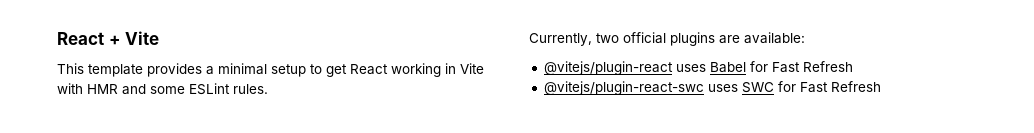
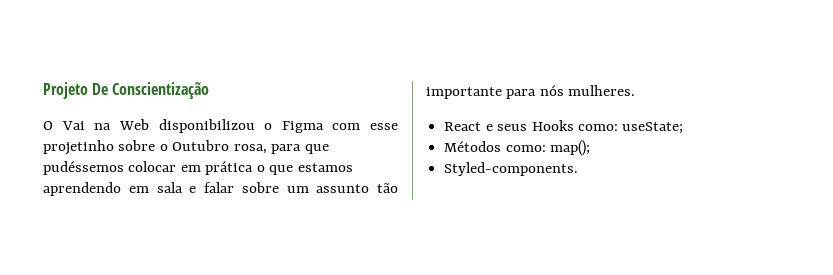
- React + Vite
- This template provides a minimal setup to get React working in Vite with HMR and some ESLint rules.
- Currently, two official plugins are available:
- @vitejs/plugin-react uses Babel for Fast Refresh
- @vitejs/plugin-react-swc uses SWC for Fast Refresh
+ Projeto De Conscientização
+ O Vai na Web disponibilizou o Figma com esse projetinho sobre o Outubro rosa, para que pudéssemos colocar em prática o que estamos aprendendo em sala e falar sobre um assunto tão importante para nós mulheres.
+ React e seus Hooks como: useState;
+ Métodos como: map();
+ Styled-components.

